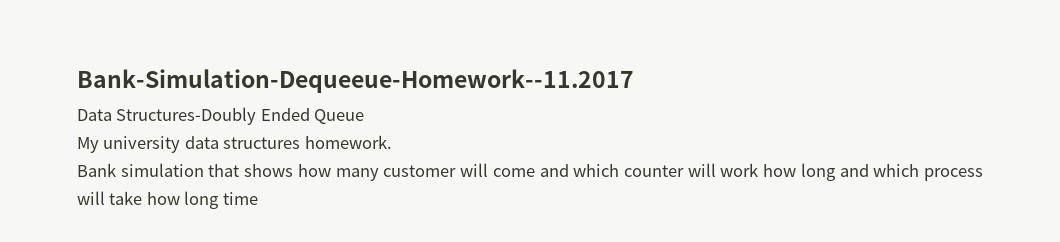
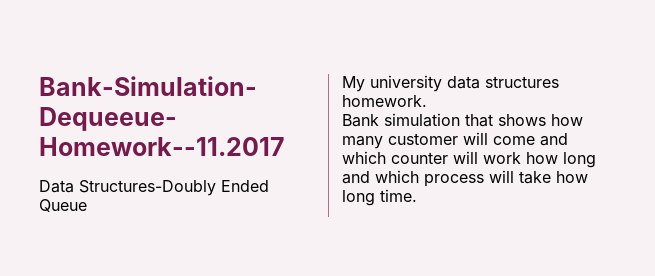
- Bank simulation that shows how many customer will come and which counter will work how long and which process will take how long time
+ Bank simulation that shows how many customer will come and which counter will work how long and which process will take how long time.

